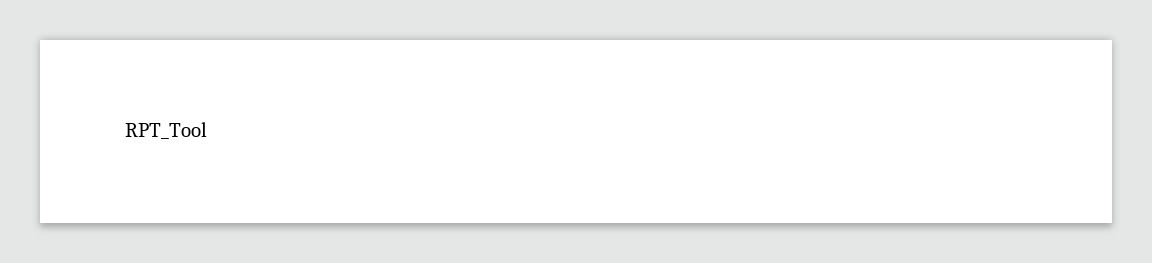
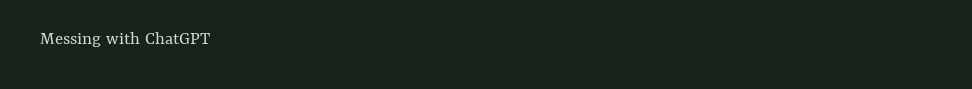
- RPT_Tool
+ Messing with ChatGPT

